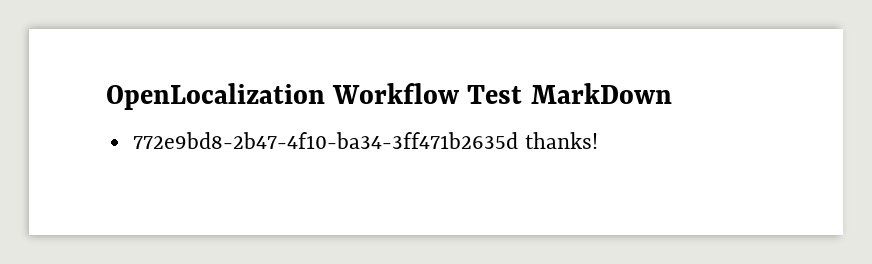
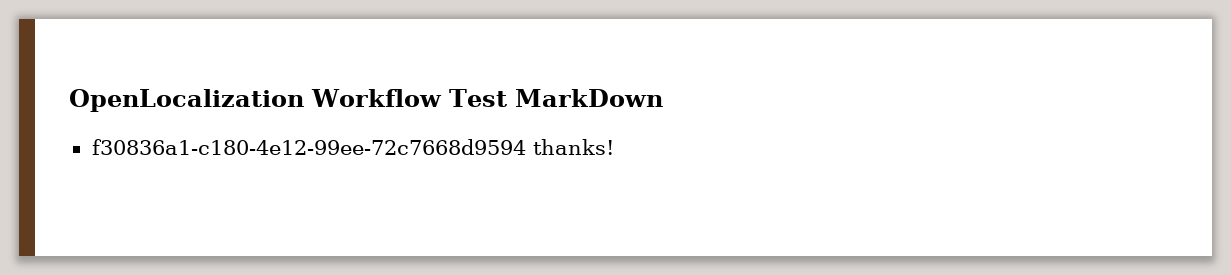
- 772e9bd8-2b47-4f10-ba34-3ff471b2635d thanks!
+ f30836a1-c180-4e12-99ee-72c7668d9594 thanks!

